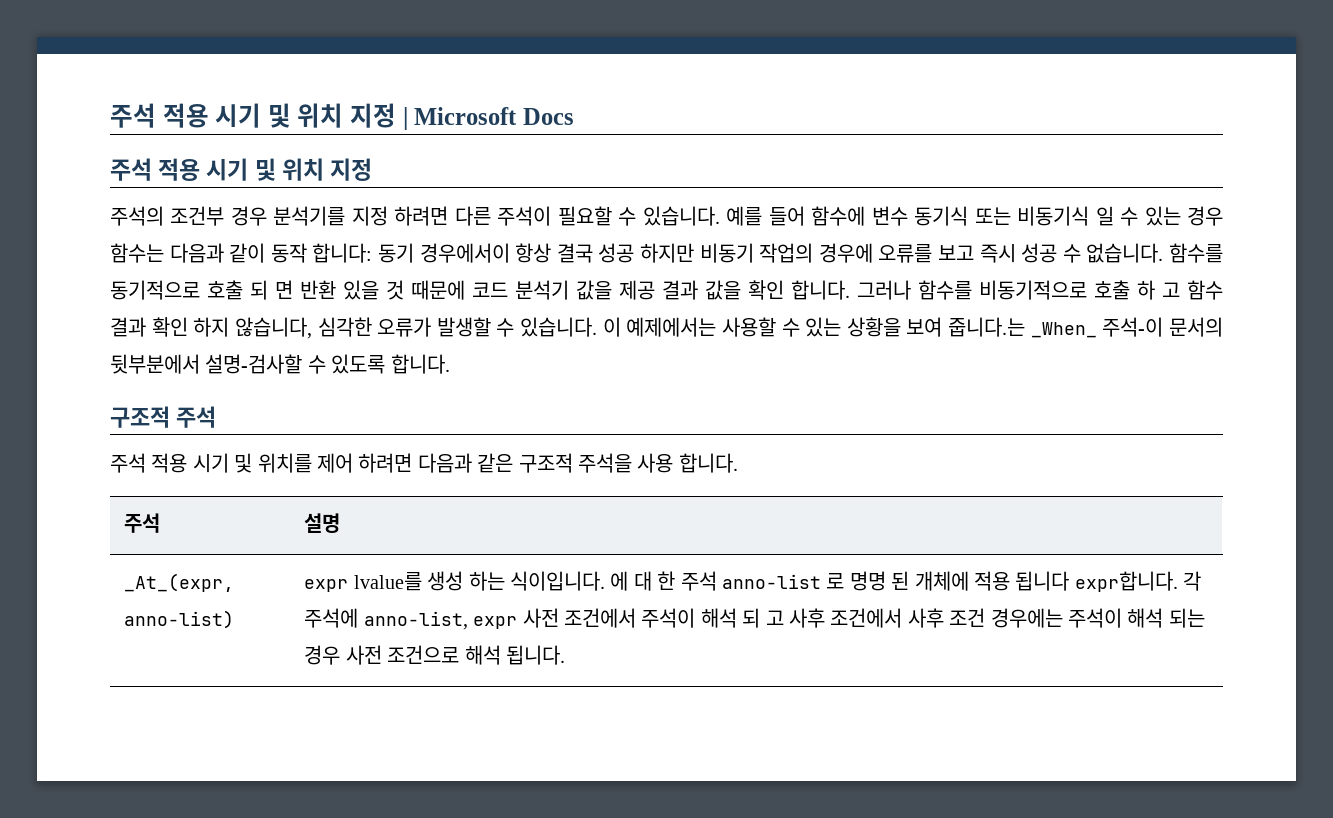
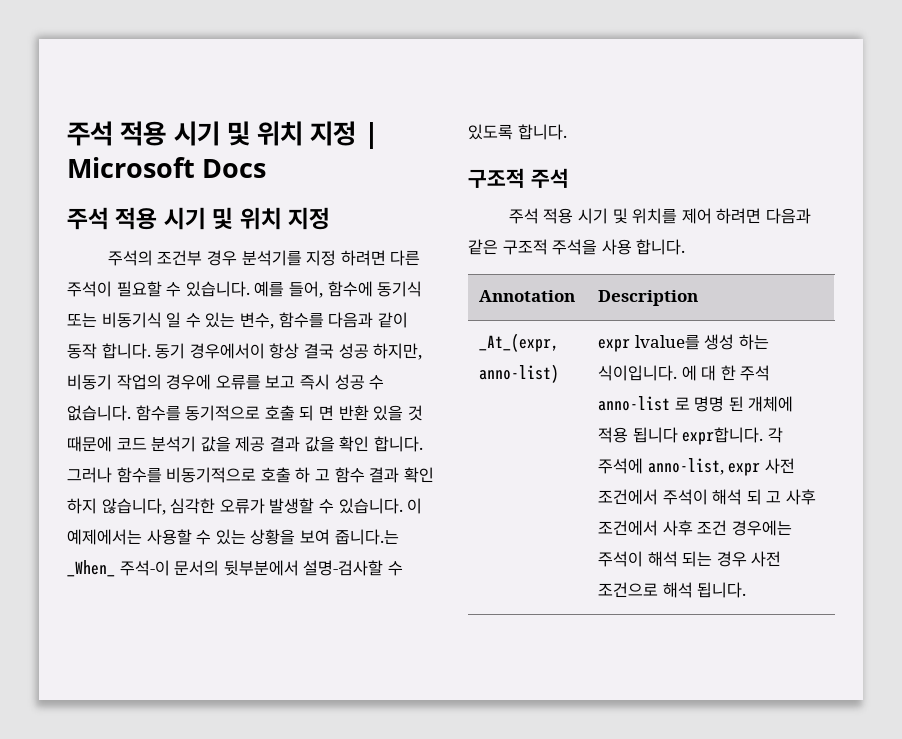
- 예를 들어 함수에 변수 동기식 또는 비동기식 일 수 있는 경우 함수는 다음과 같이 동작 합니다: 동기 경우에서이 항상 결국 성공 하지만 비동기 작업의 경우에 오류를 보고 즉시 성공 수 없습니다.
+ 예를 들어, 함수에 동기식 또는 비동기식 일 수 있는 변수, 함수를 다음과 같이 동작 합니다. 동기 경우에서이 항상 결국 성공 하지만, 비동기 작업의 경우에 오류를 보고 즉시 성공 수 없습니다.
- 주석 | 설명
+ Annotation | Description

